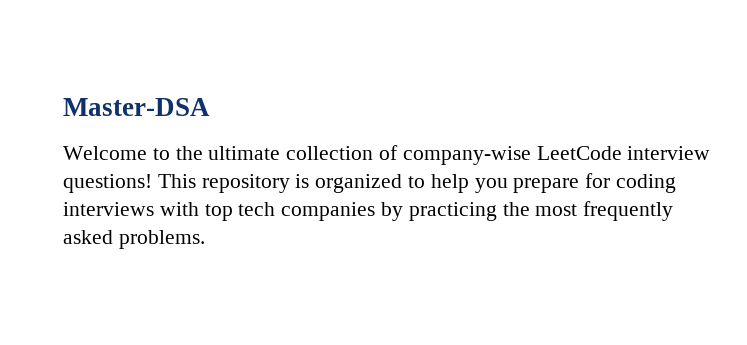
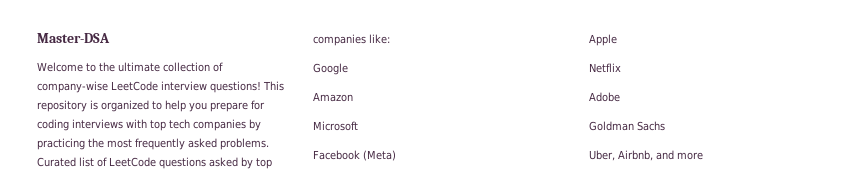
+ Curated list of LeetCode questions asked by top companies like:
+ Google
+ Amazon
+ Microsoft
+ Facebook (Meta)
+ Apple
+ Netflix
+ Adobe
+ Goldman Sachs
+ Uber, Airbnb, and more

